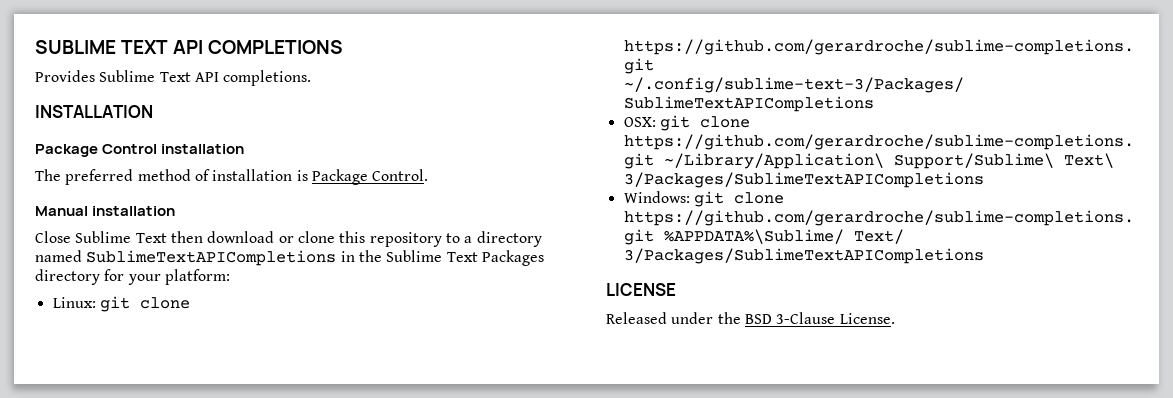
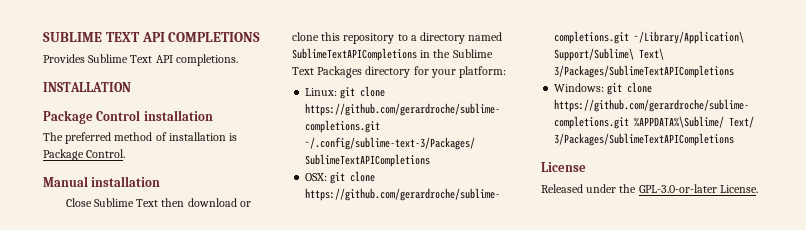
- LICENSE
+ License
- Released under the BSD 3-Clause License.
+ Released under the GPL-3.0-or-later License.

